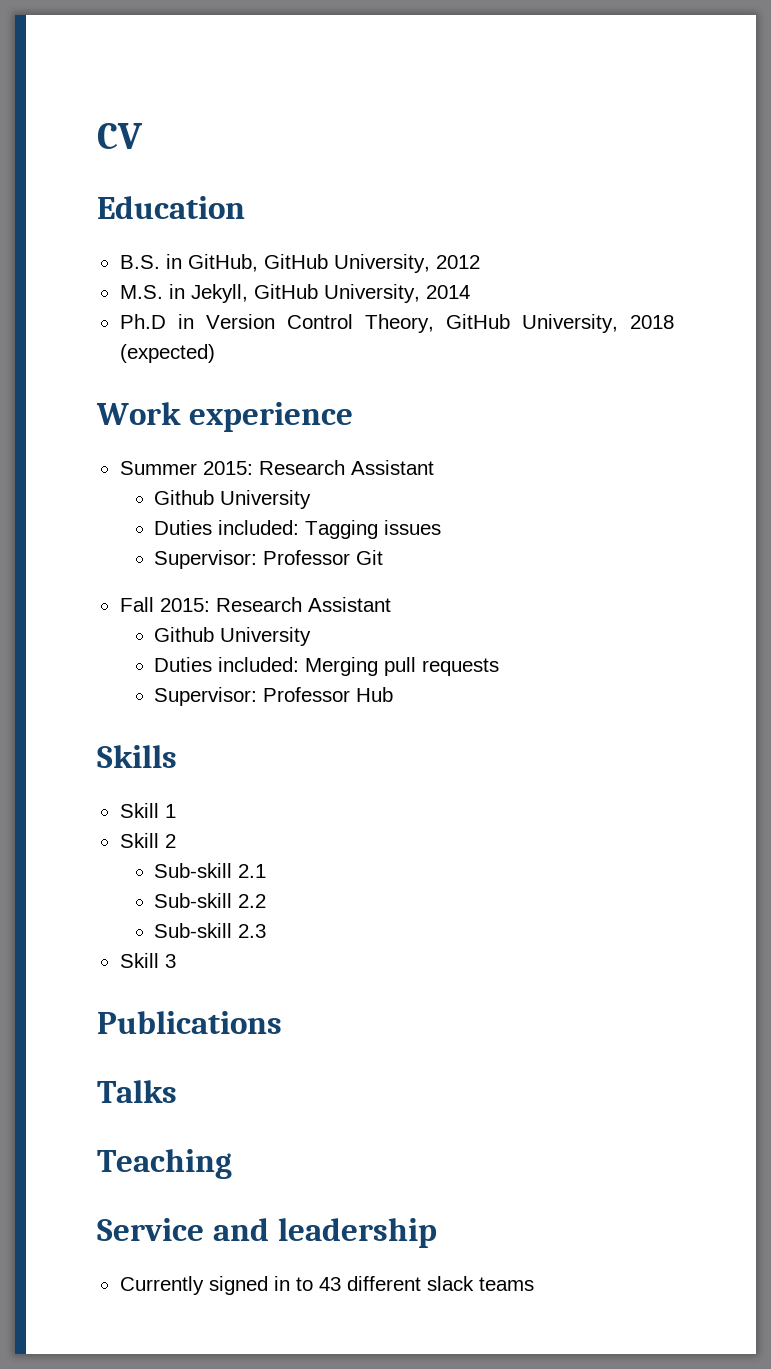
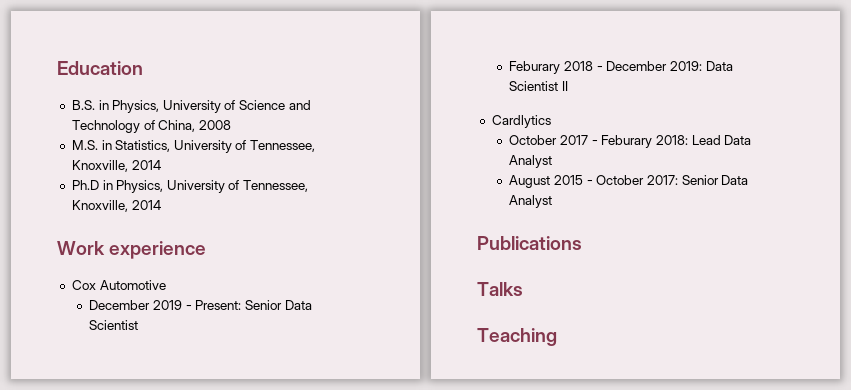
- CV
- B.S. in GitHub, GitHub University, 2012
- M.S. in Jekyll, GitHub University, 2014
- Ph.D in Version Control Theory, GitHub University, 2018 (expected)
+ B.S. in Physics, University of Science and Technology of China, 2008
+ M.S. in Statistics, University of Tennessee, Knoxville, 2014
+ Ph.D in Physics, University of Tennessee, Knoxville, 2014
  Work experience
- Summer 2015: Research Assistant
- Github University
- Duties included: Tagging issues
- Supervisor: Professor Git
- Fall 2015: Research Assistant
- Github University
- Duties included: Merging pull requests
- Supervisor: Professor Hub
- Skills
- Skill 1
- Skill 2
- Sub-skill 2.1
- Sub-skill 2.2
- Sub-skill 2.3
- Skill 3
+ Cox Automotive
+ December 2019 - Present: Senior Data Scientist
+ Feburary 2018 - December 2019: Data Scientist II
+ Cardlytics
+ October 2017 - Feburary 2018: Lead Data Analyst
+ August 2015 - October 2017: Senior Data Analyst
  Publications
  Talks
  Teaching
- Service and leadership
- Currently signed in to 43 different slack teams

